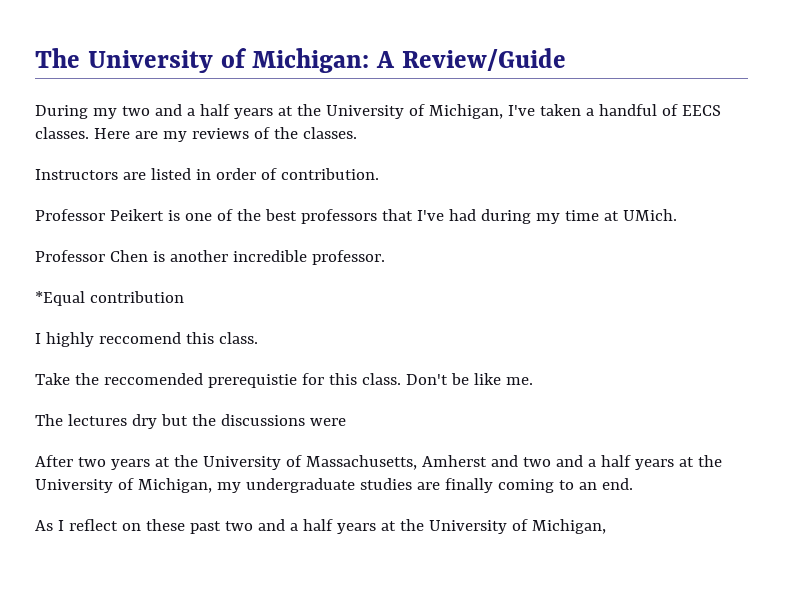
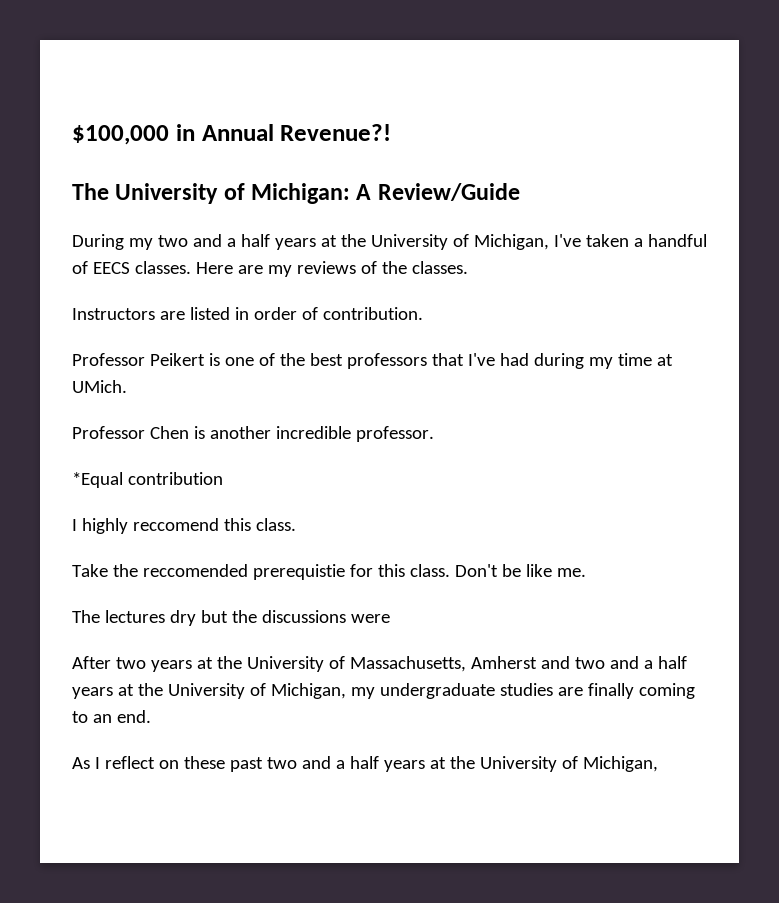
+ $100,000 in Annual Revenue?!

